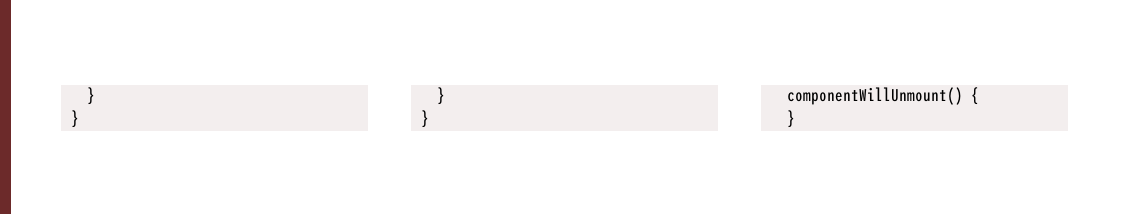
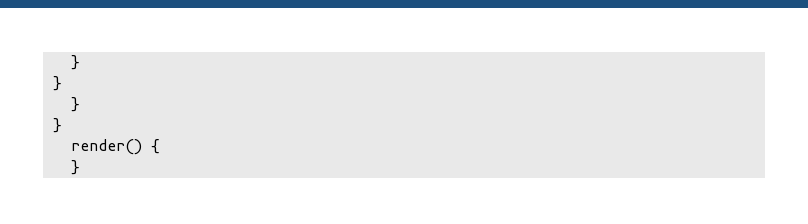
- componentWillUnmount() {
+ render() {

